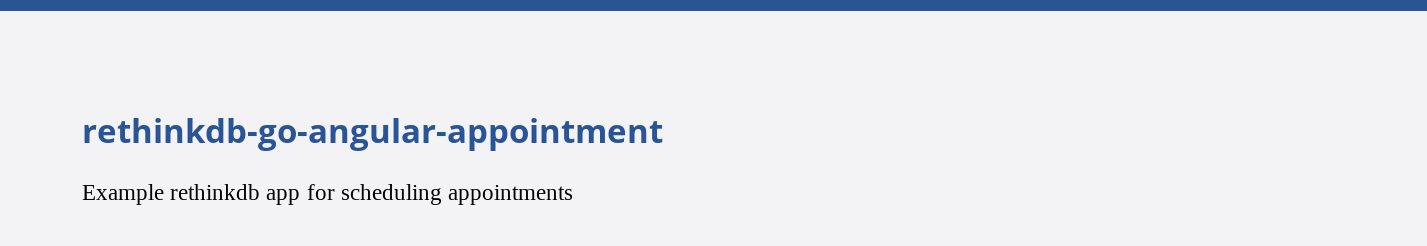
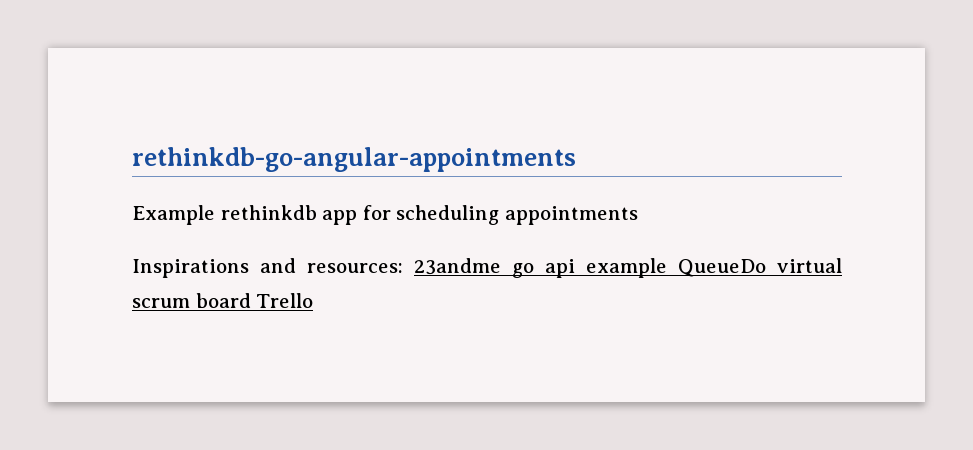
- rethinkdb-go-angular-appointment
+ rethinkdb-go-angular-appointments
+ Inspirations and resources: 23andme go api example QueueDo virtual scrum board Trello

